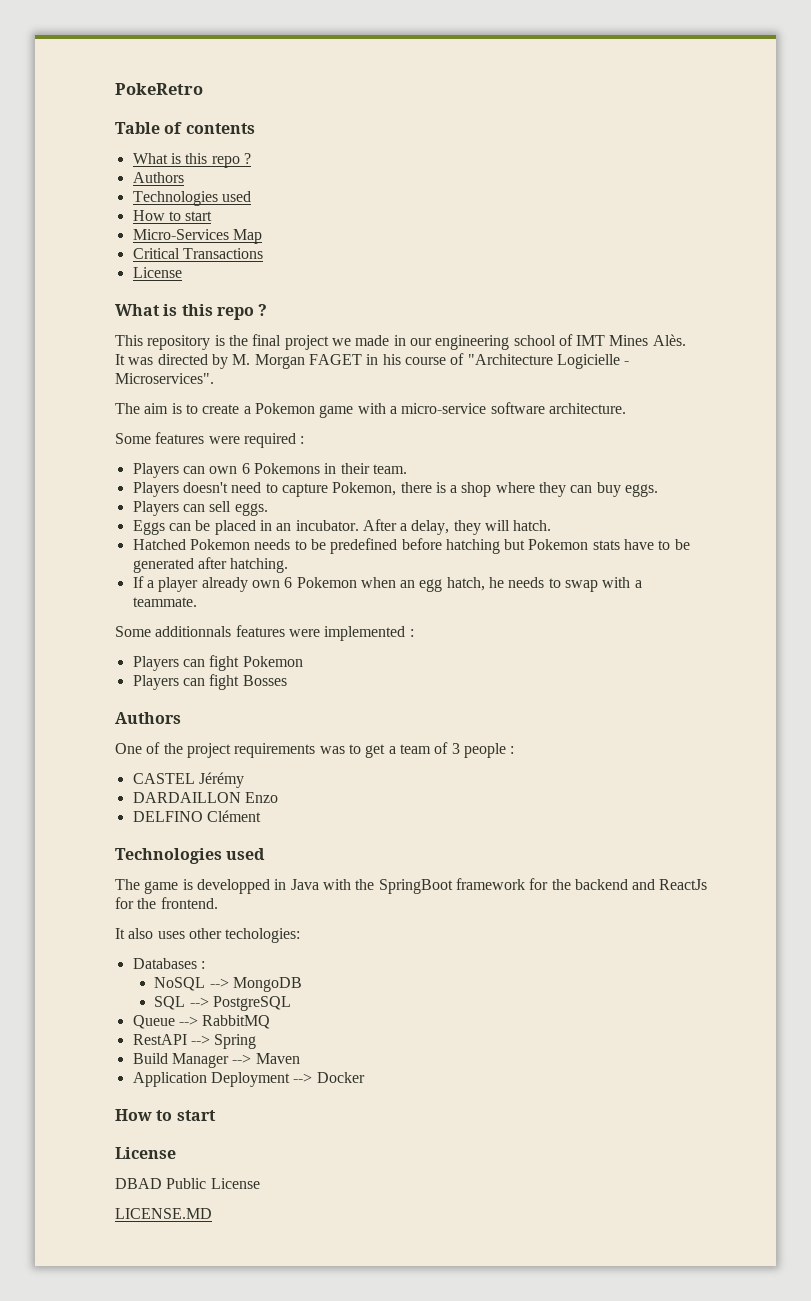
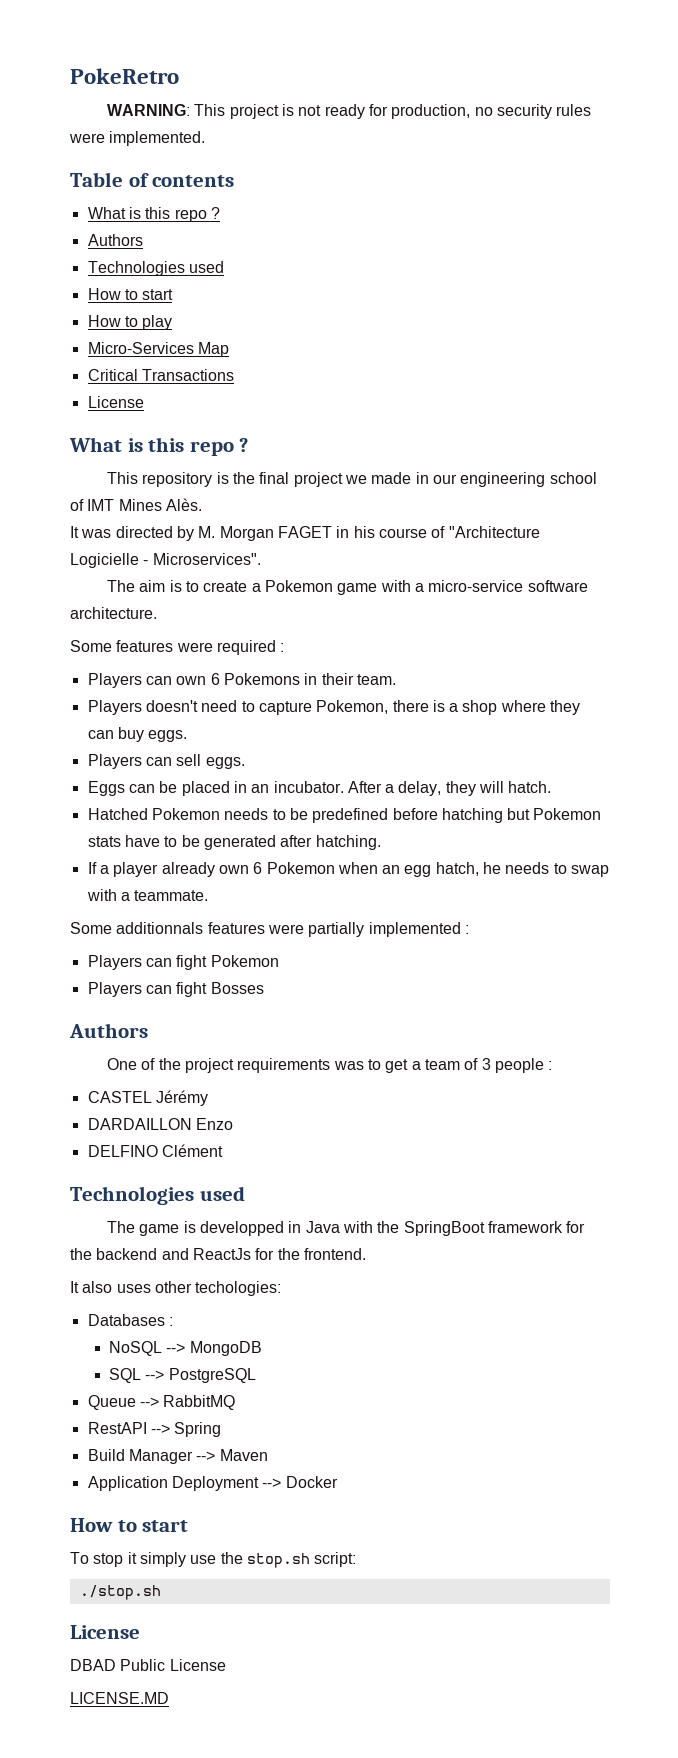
+ WARNING: This project is not ready for production, no security rules were implemented.
+ How to play
- Some additionnals features were implemented :
+ Some additionnals features were partially implemented :
+ To stop it simply use the stop.sh script:
+ ./stop.sh

